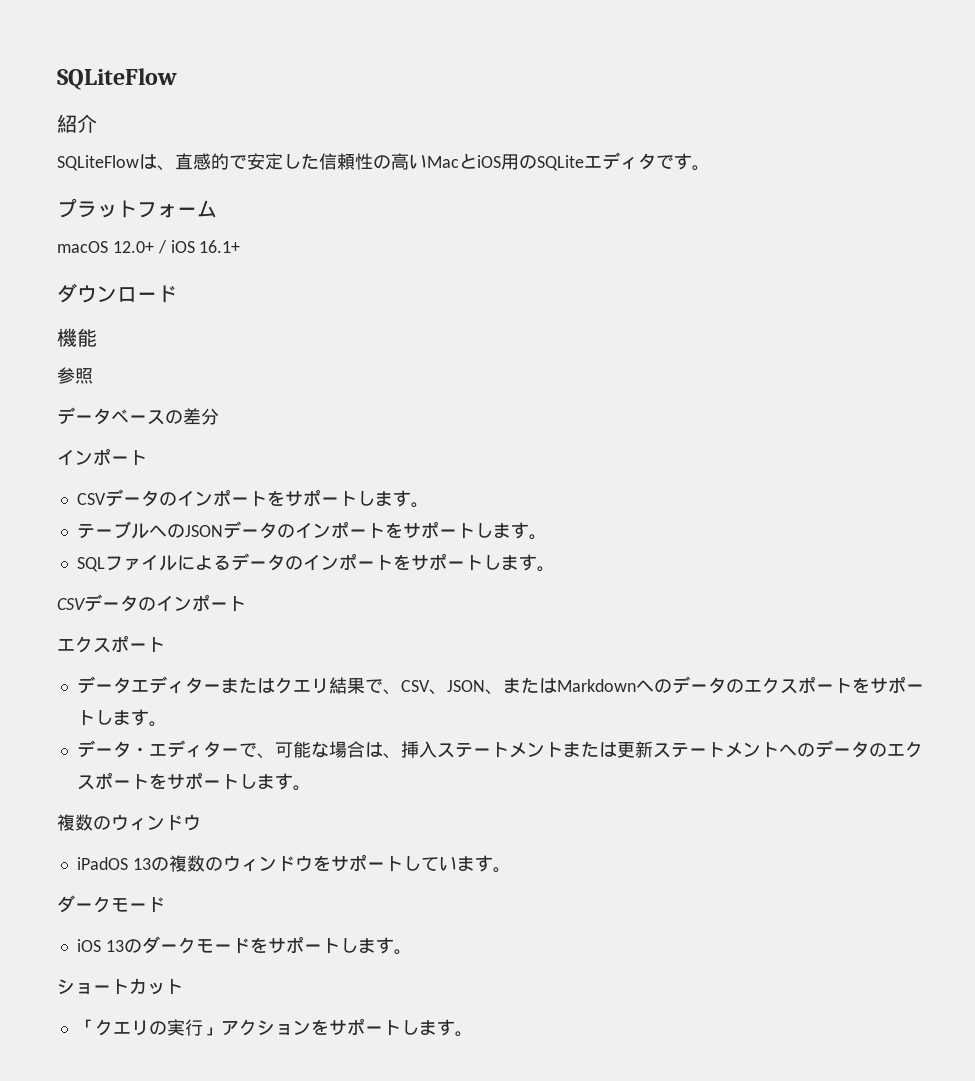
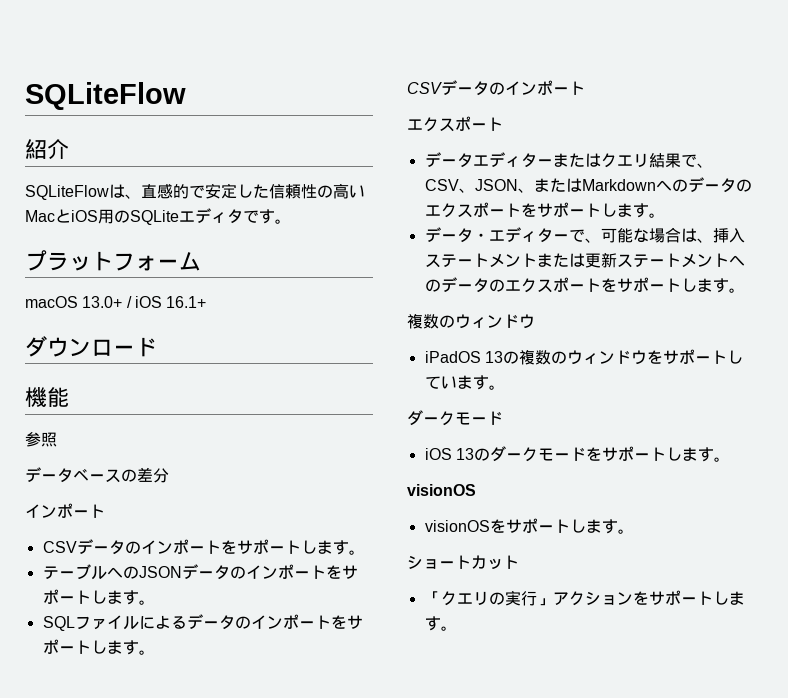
- macOS 12.0+ / iOS 16.1+
+ macOS 13.0+ / iOS 16.1+
  iOS 13のダークモードをサポートします。
+ visionOS
+ visionOSをサポートします。

